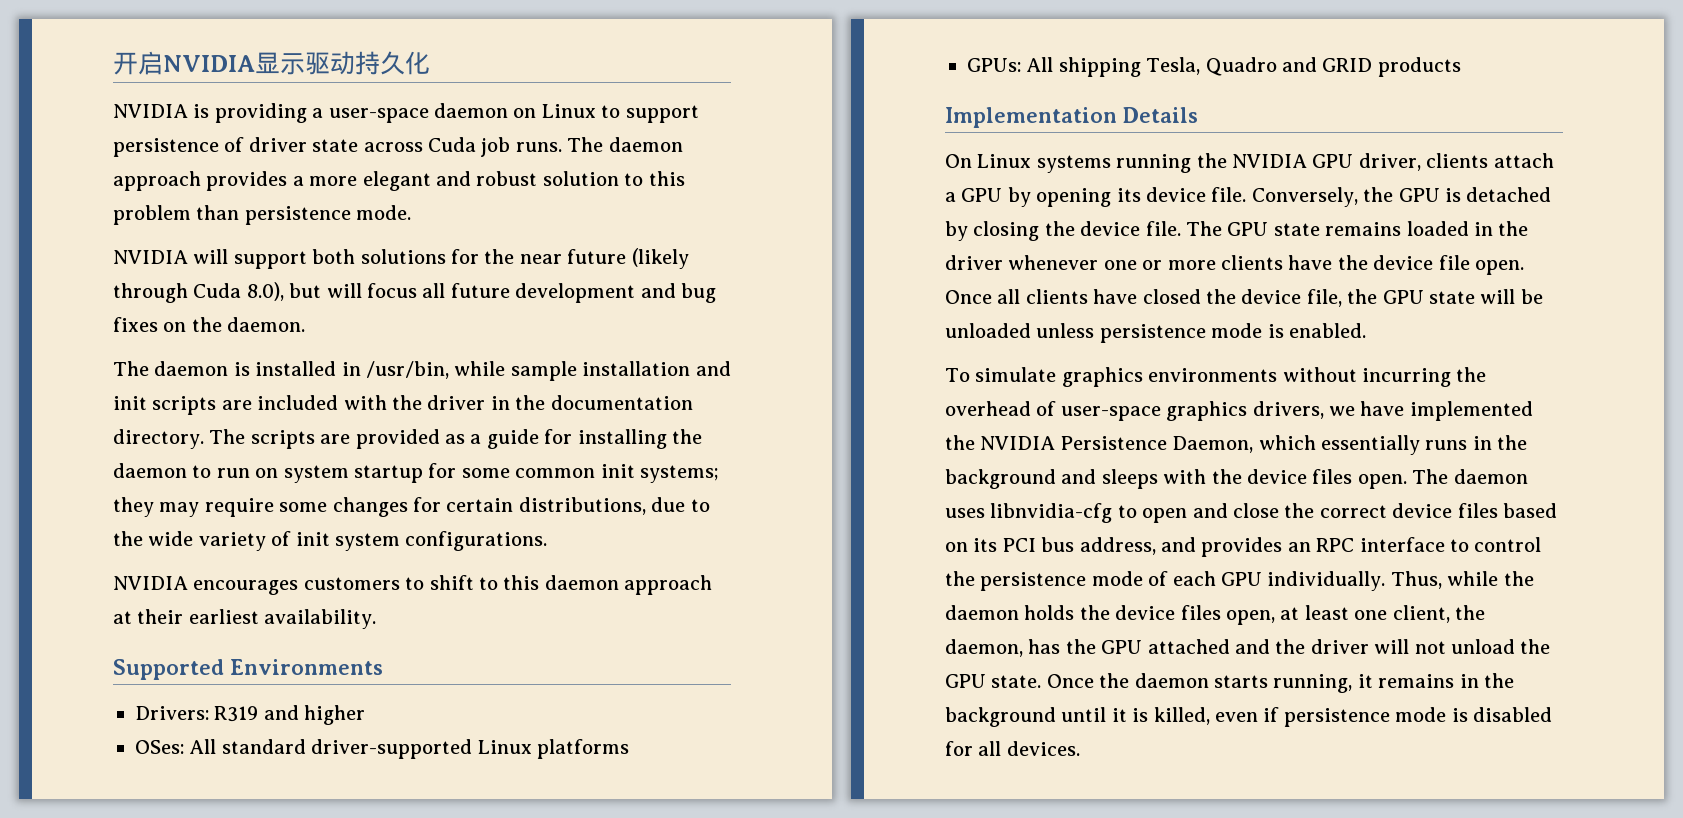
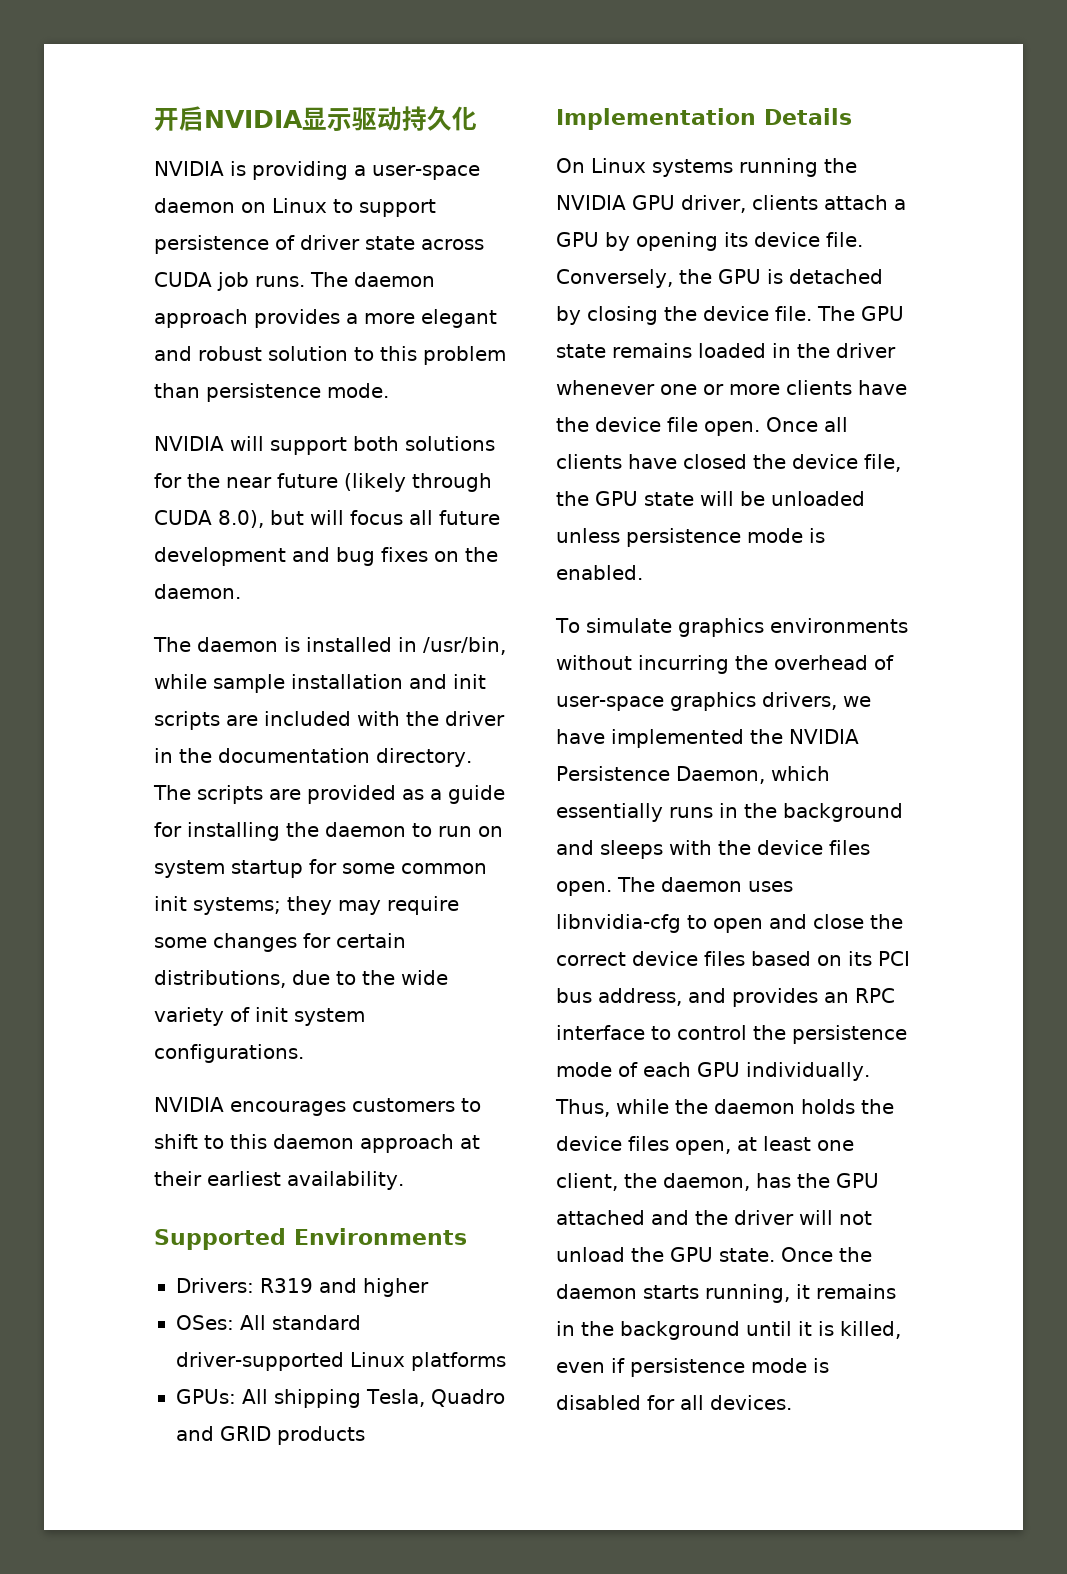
- NVIDIA is providing a user-space daemon on Linux to support persistence of driver state across Cuda job runs.
+ NVIDIA is providing a user-space daemon on Linux to support persistence of driver state across CUDA job runs.
- NVIDIA will support both solutions for the near future (likely through Cuda 8.0), but will focus all future development and bug fixes on the daemon.
+ NVIDIA will support both solutions for the near future (likely through CUDA 8.0), but will focus all future development and bug fixes on the daemon.

